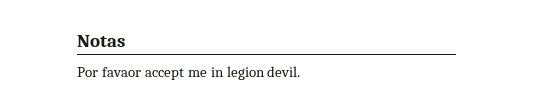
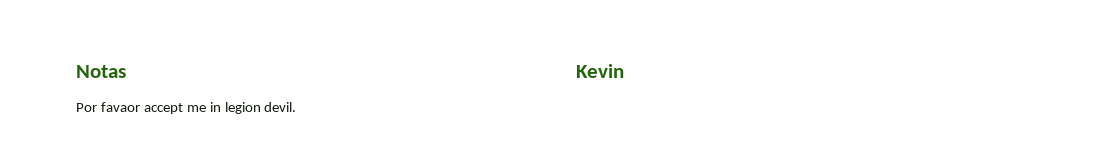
+ Kevin

